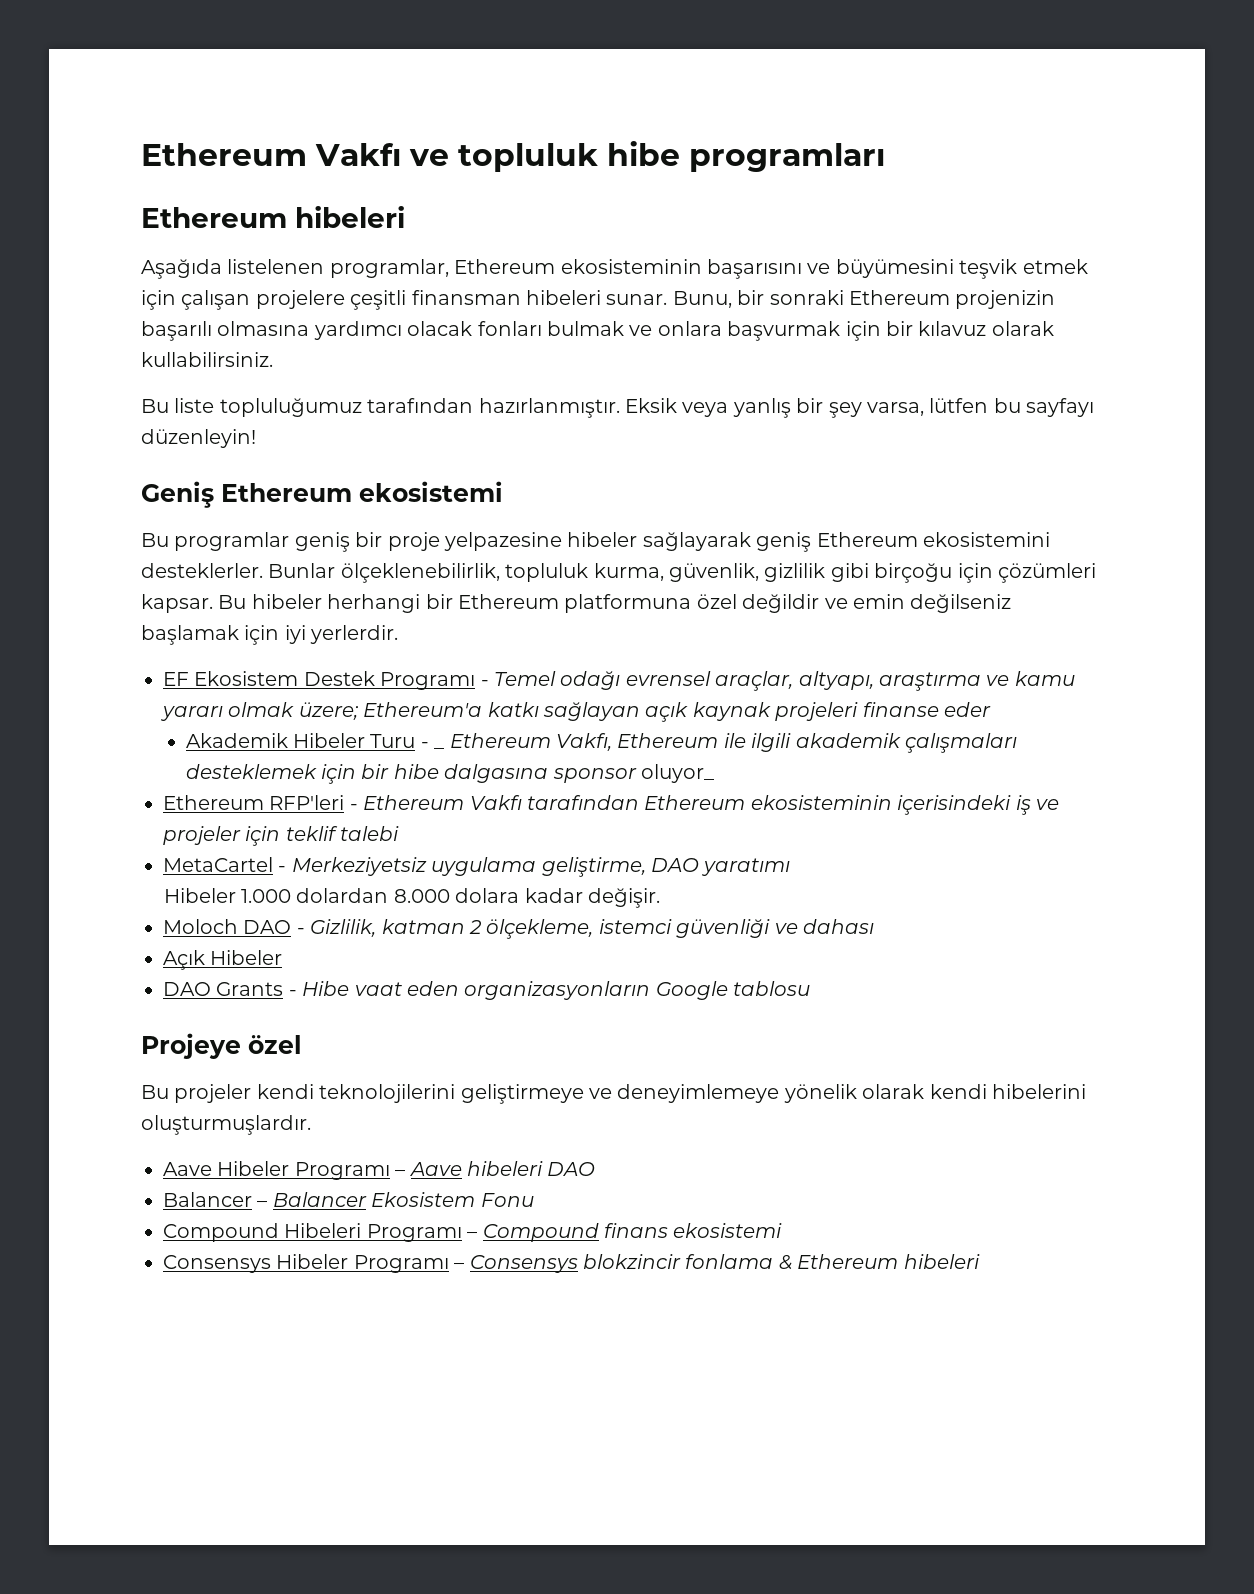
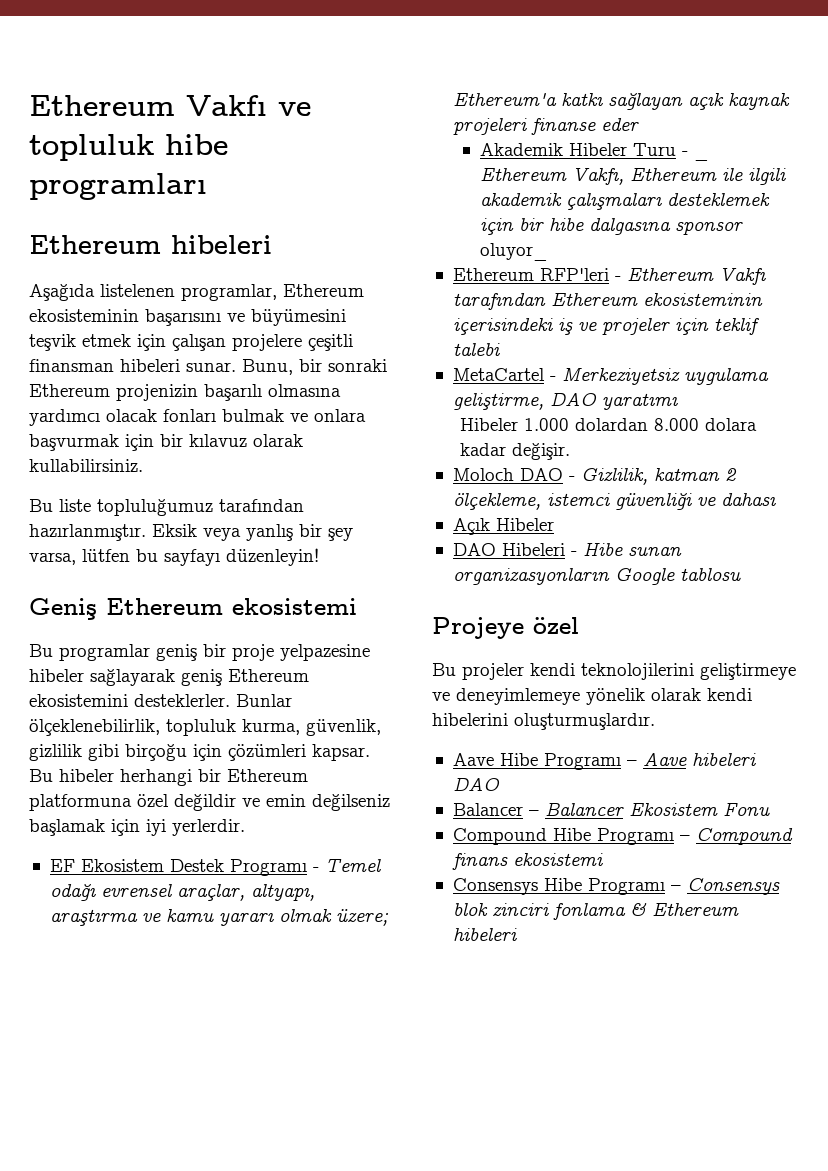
- DAO Grants - Hibe vaat eden organizasyonların Google tablosu
+ DAO Hibeleri - Hibe sunan organizasyonların Google tablosu
- Aave Hibeler Programı – Aave hibeleri DAO
+ Aave Hibe Programı – Aave hibeleri DAO
- Compound Hibeleri Programı – Compound finans ekosistemi
+ Compound Hibe Programı – Compound finans ekosistemi
- Consensys Hibeler Programı – Consensys blokzincir fonlama & Ethereum hibeleri
+ Consensys Hibe Programı – Consensys blok zinciri fonlama & Ethereum hibeleri

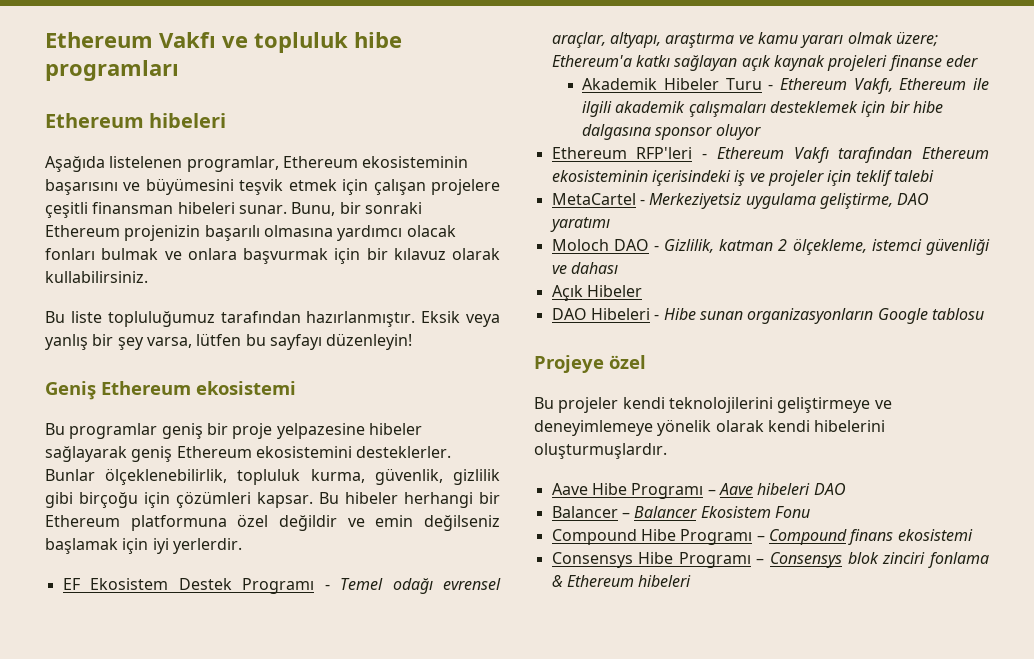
- Akademik Hibeler Turu - _ Ethereum Vakfı, Ethereum ile ilgili akademik çalışmaları desteklemek için bir hibe dalgasına sponsor oluyor_
+ Akademik Hibeler Turu - Ethereum Vakfı, Ethereum ile ilgili akademik çalışmaları desteklemek için bir hibe dalgasına sponsor oluyor
- Hibeler 1.000 dolardan 8.000 dolara kadar değişir.

